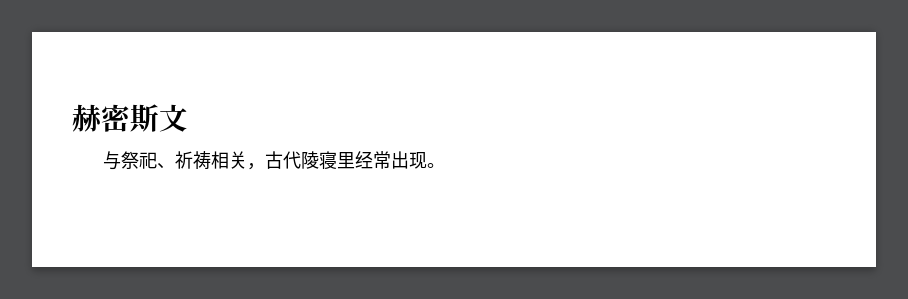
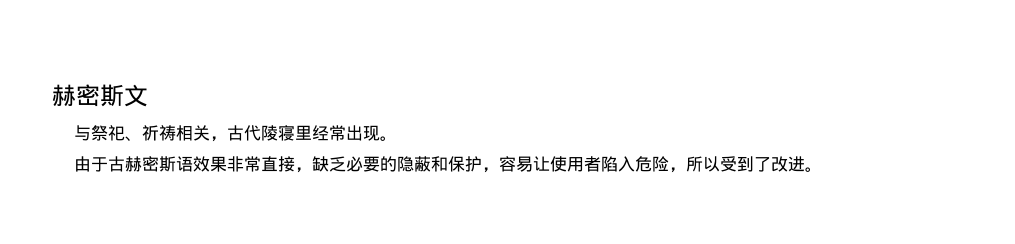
+ 由于古赫密斯语效果非常直接，缺乏必要的隐蔽和保护，容易让使用者陷入危险，所以受到了改进。

